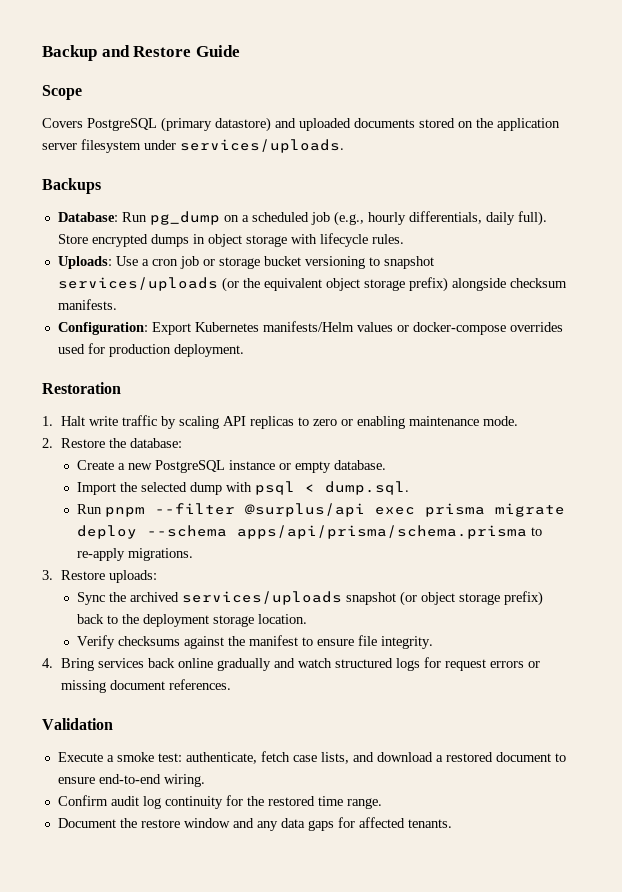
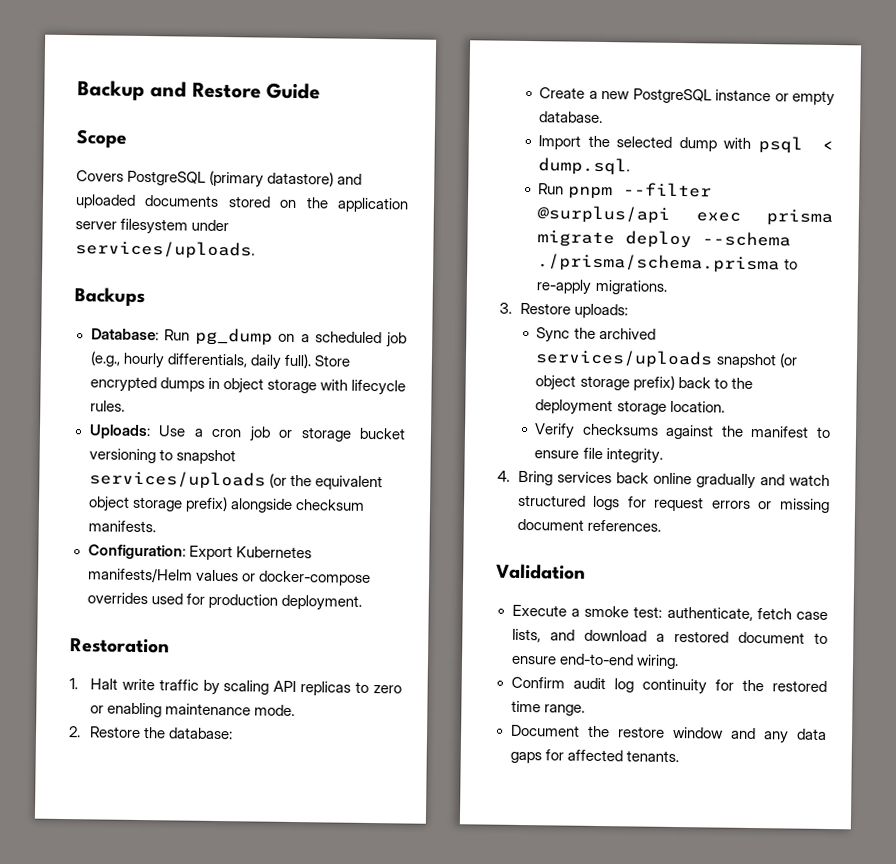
- Run pnpm --filter @surplus/api exec prisma migrate deploy --schema apps/api/prisma/schema.prisma to re-apply migrations.
+ Run pnpm --filter @surplus/api exec prisma migrate deploy --schema ./prisma/schema.prisma to re-apply migrations.

